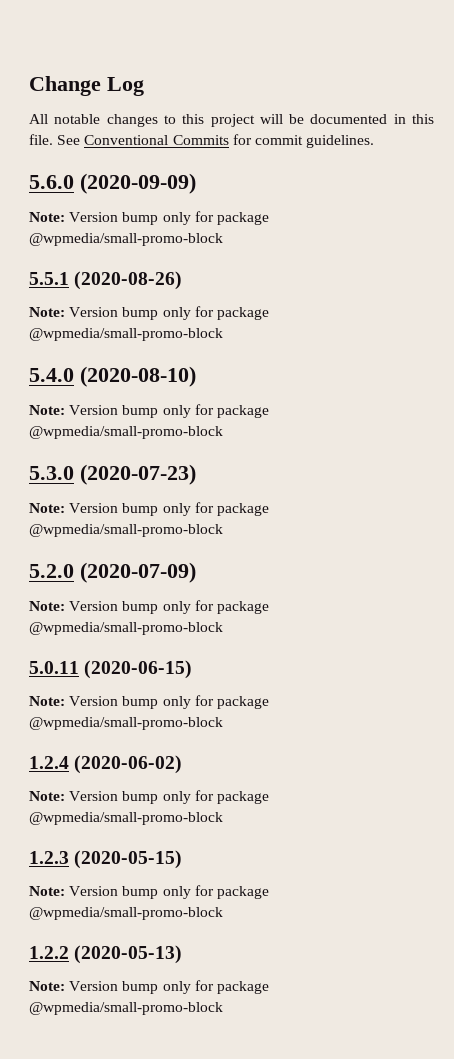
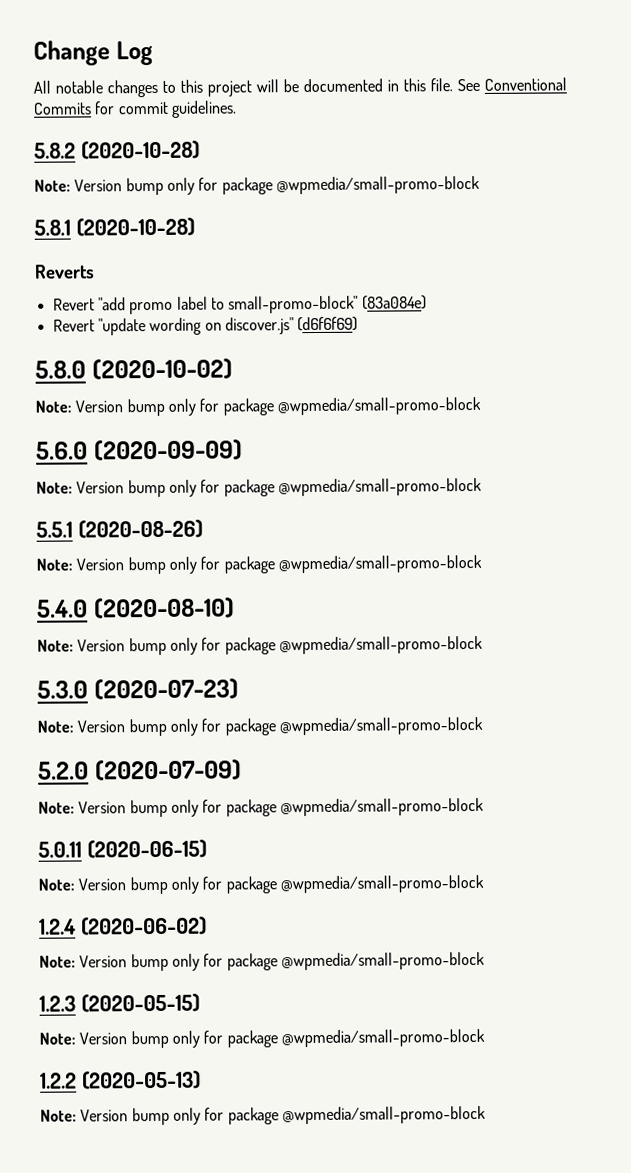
+ 5.8.2 (2020-10-28)
+ Note: Version bump only for package @wpmedia/small-promo-block
+ 5.8.1 (2020-10-28)
+ Reverts
+ Revert "add promo label to small-promo-block" (83a084e)
+ Revert "update wording on discover.js" (d6f6f69)
+ 5.8.0 (2020-10-02)
+ Note: Version bump only for package @wpmedia/small-promo-block

